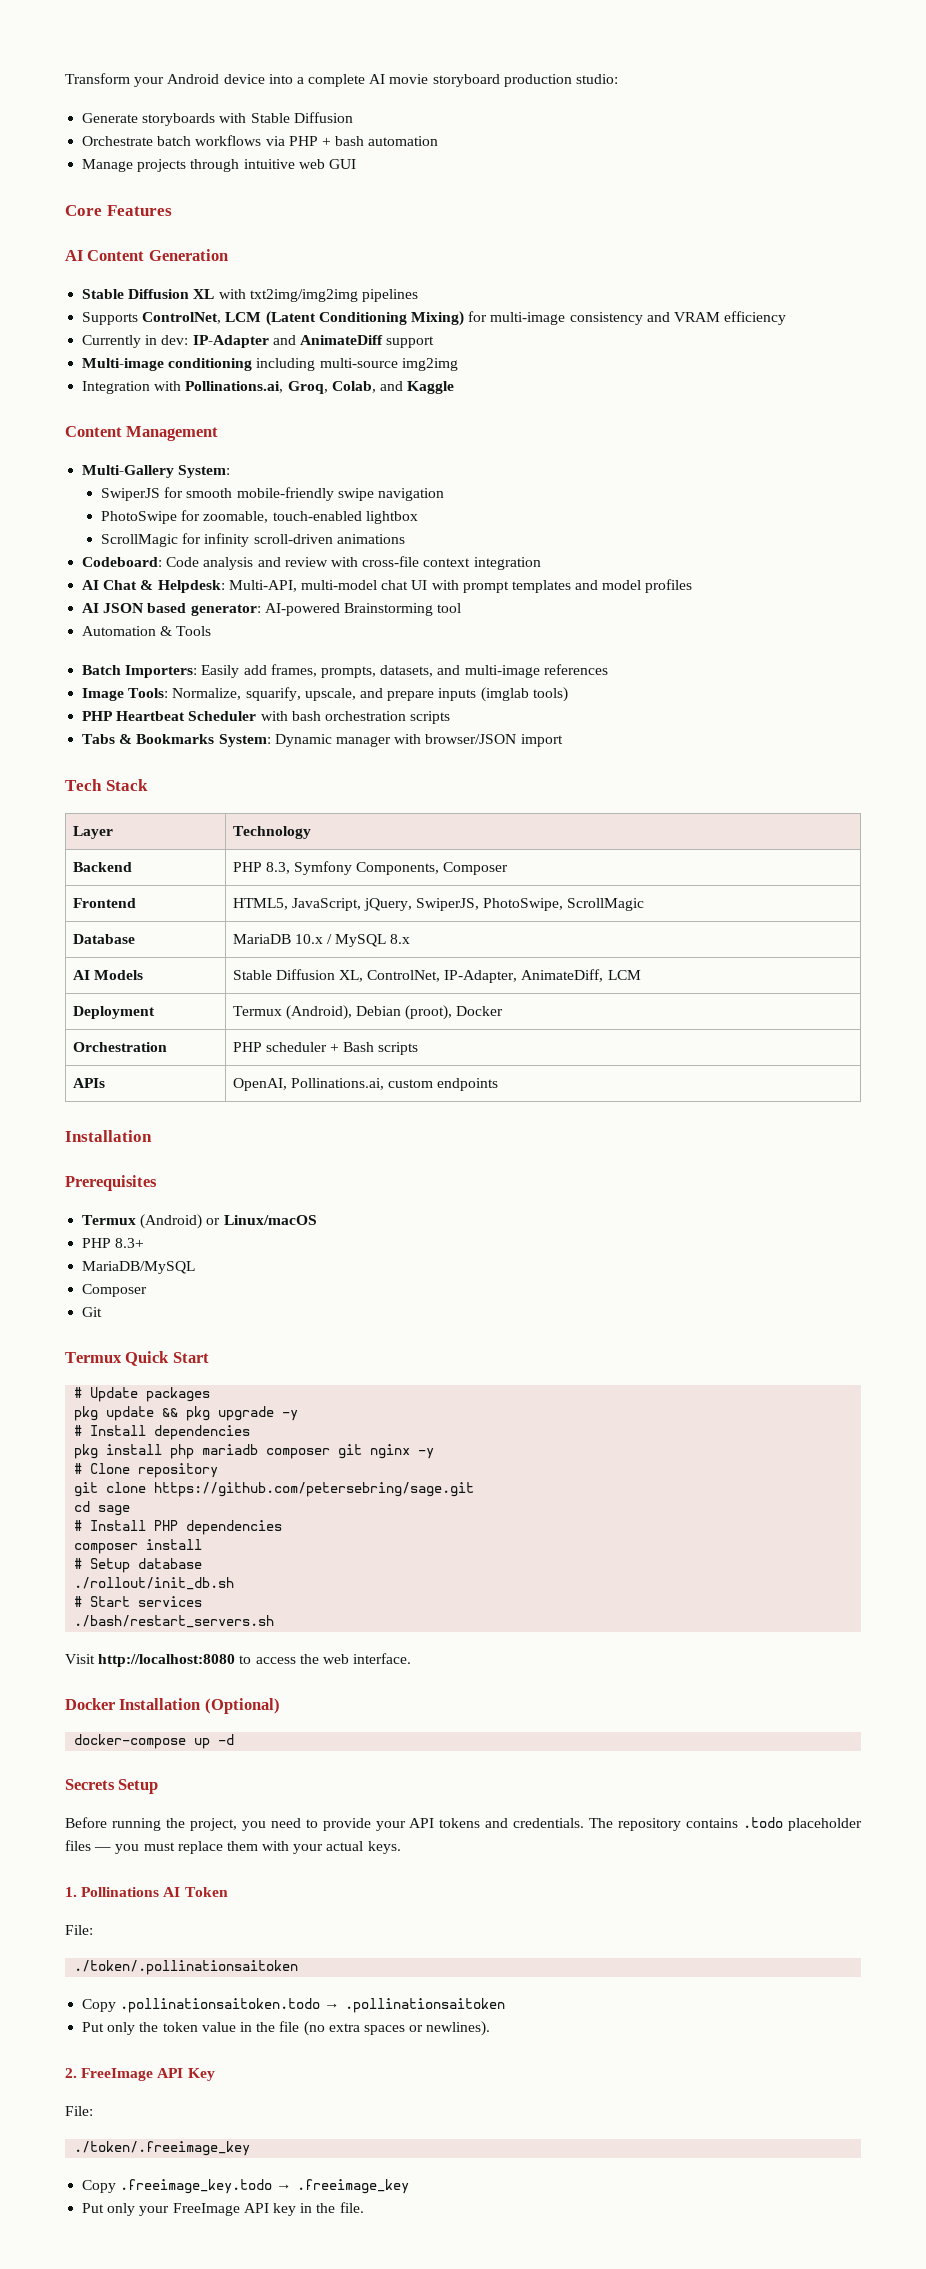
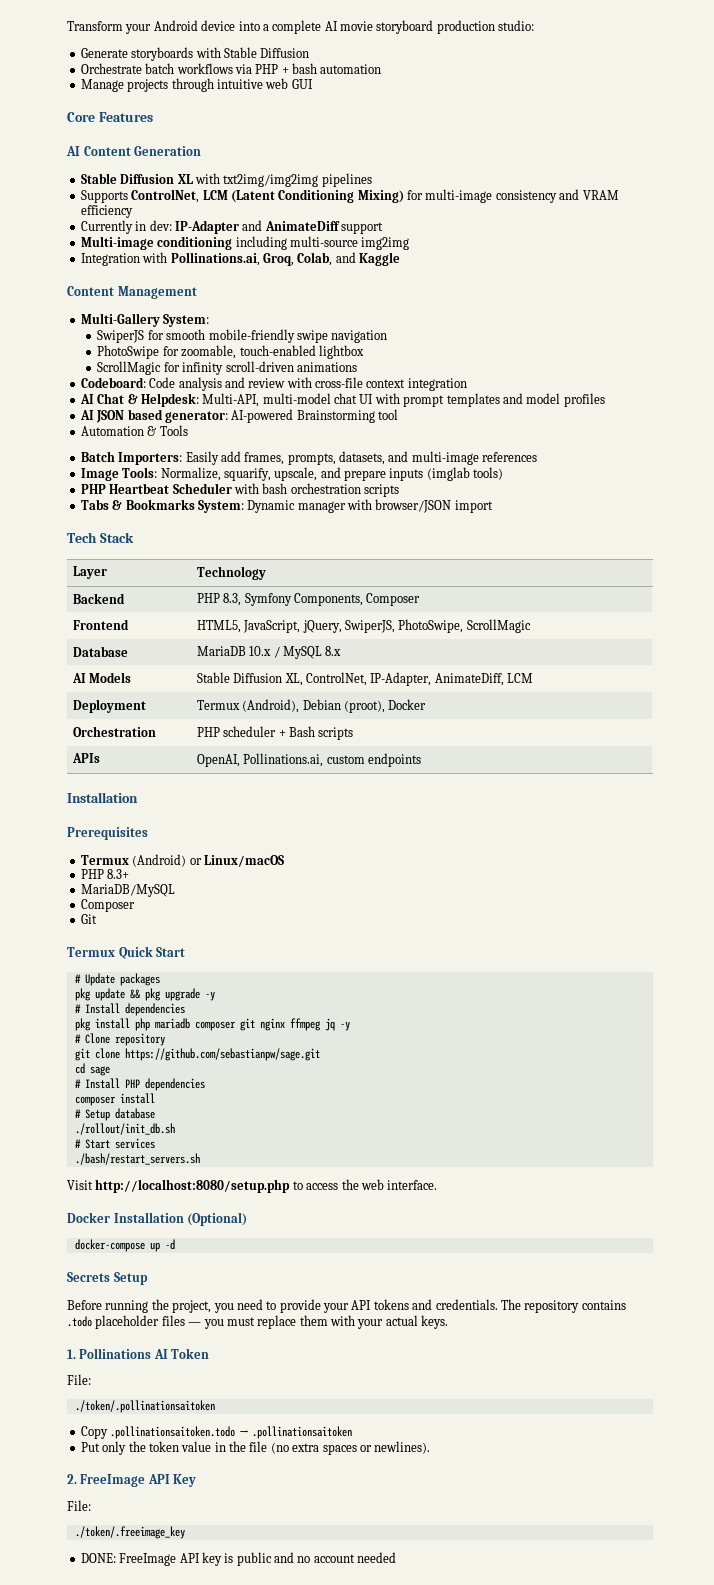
- pkg install php mariadb composer git nginx -y
+ pkg install php mariadb composer git nginx ffmpeg jq -y
- git clone https://github.com/petersebring/sage.git
+ git clone https://github.com/sebastianpw/sage.git
- Visit http://localhost:8080 to access the web interface.
+ Visit http://localhost:8080/setup.php to access the web interface.
- Copy .freeimage_key.todo → .freeimage_key
- Put only your FreeImage API key in the file.
+ DONE: FreeImage API key is public and no account needed

